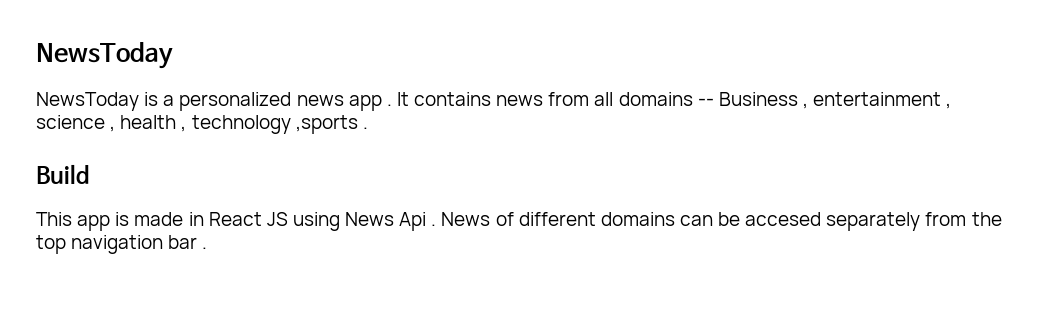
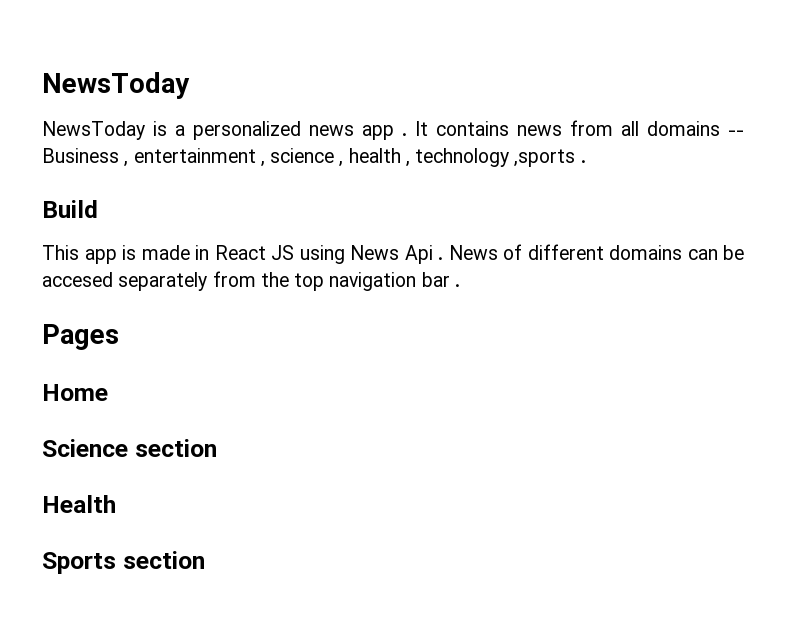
+ Pages
+ Home
+ Science section
+ Health
+ Sports section

